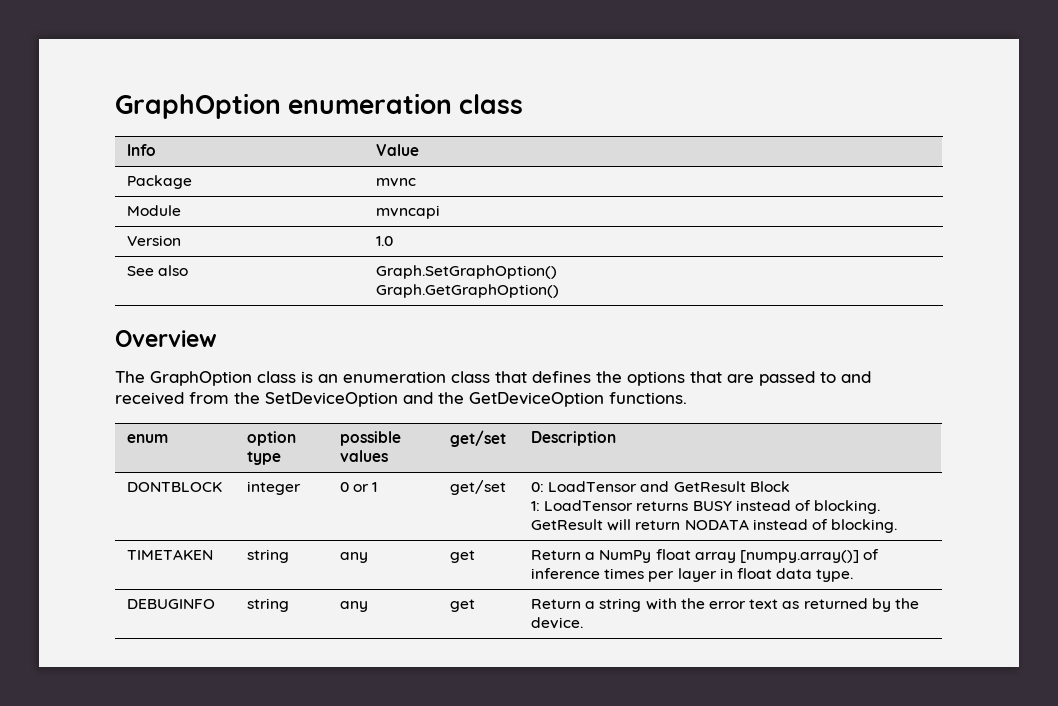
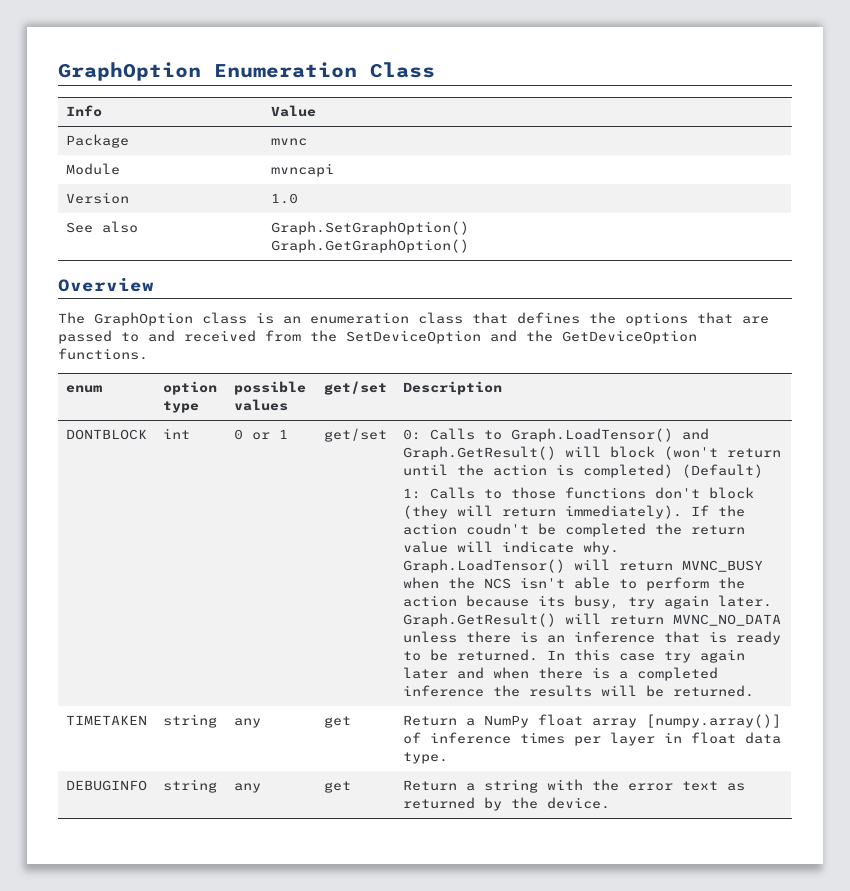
- GraphOption enumeration class
+ GraphOption Enumeration Class
- integer
+ int
- 0: LoadTensor and GetResult Block
- 1: LoadTensor returns BUSY instead of blocking. GetResult will return NODATA instead of blocking.
+ 0: Calls to Graph.LoadTensor() and Graph.GetResult() will block (won't return until the action is completed) (Default)
+ 1: Calls to those functions don't block (they will return immediately). If the action coudn't be completed the return value will indicate why. Graph.LoadTensor() will return MVNC_BUSY when the NCS isn't able to perform the action because its busy, try again later. Graph.GetResult() will return MVNC_NO_DATA unless there is an inference that is ready to be returned. In this case try again later and when there is a completed inference the results will be returned.

